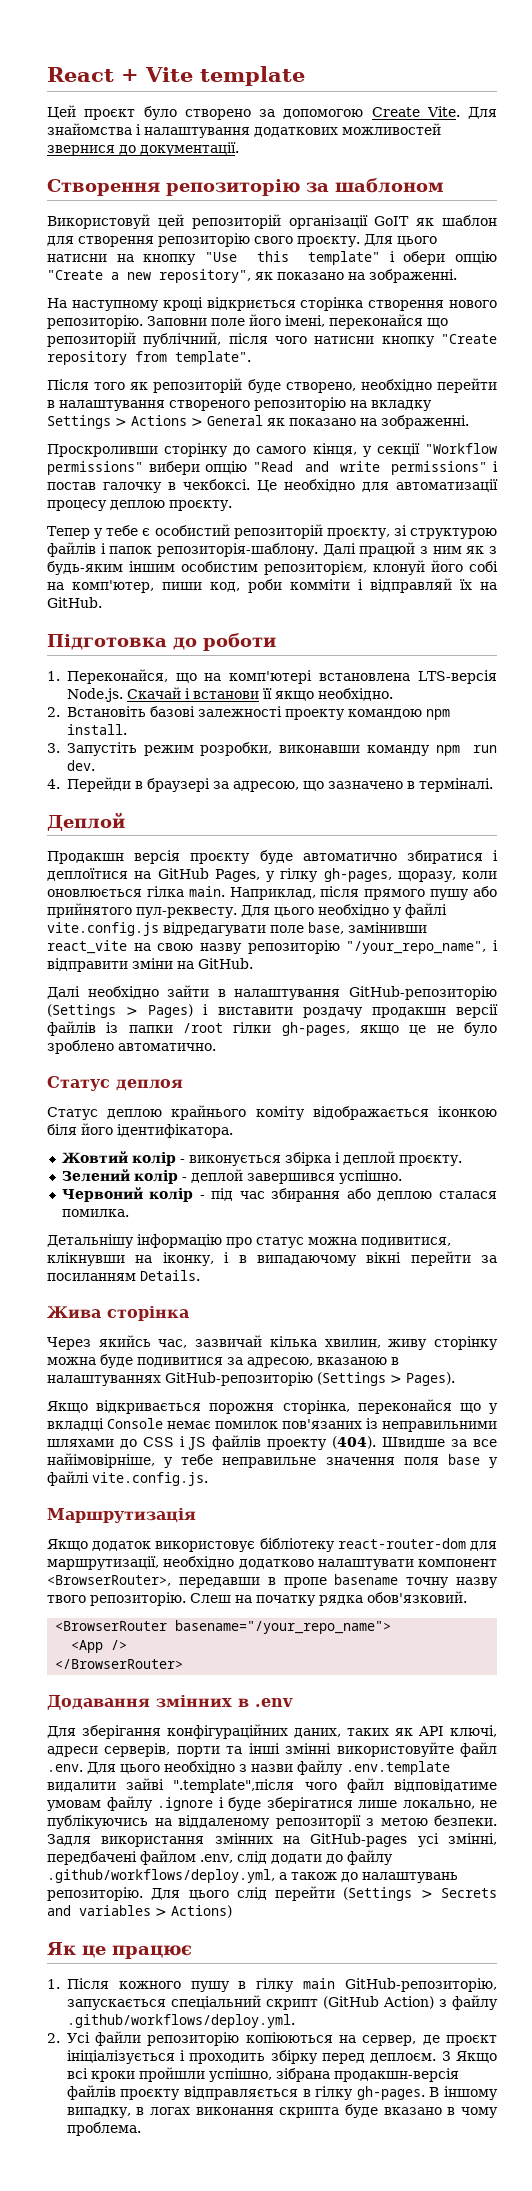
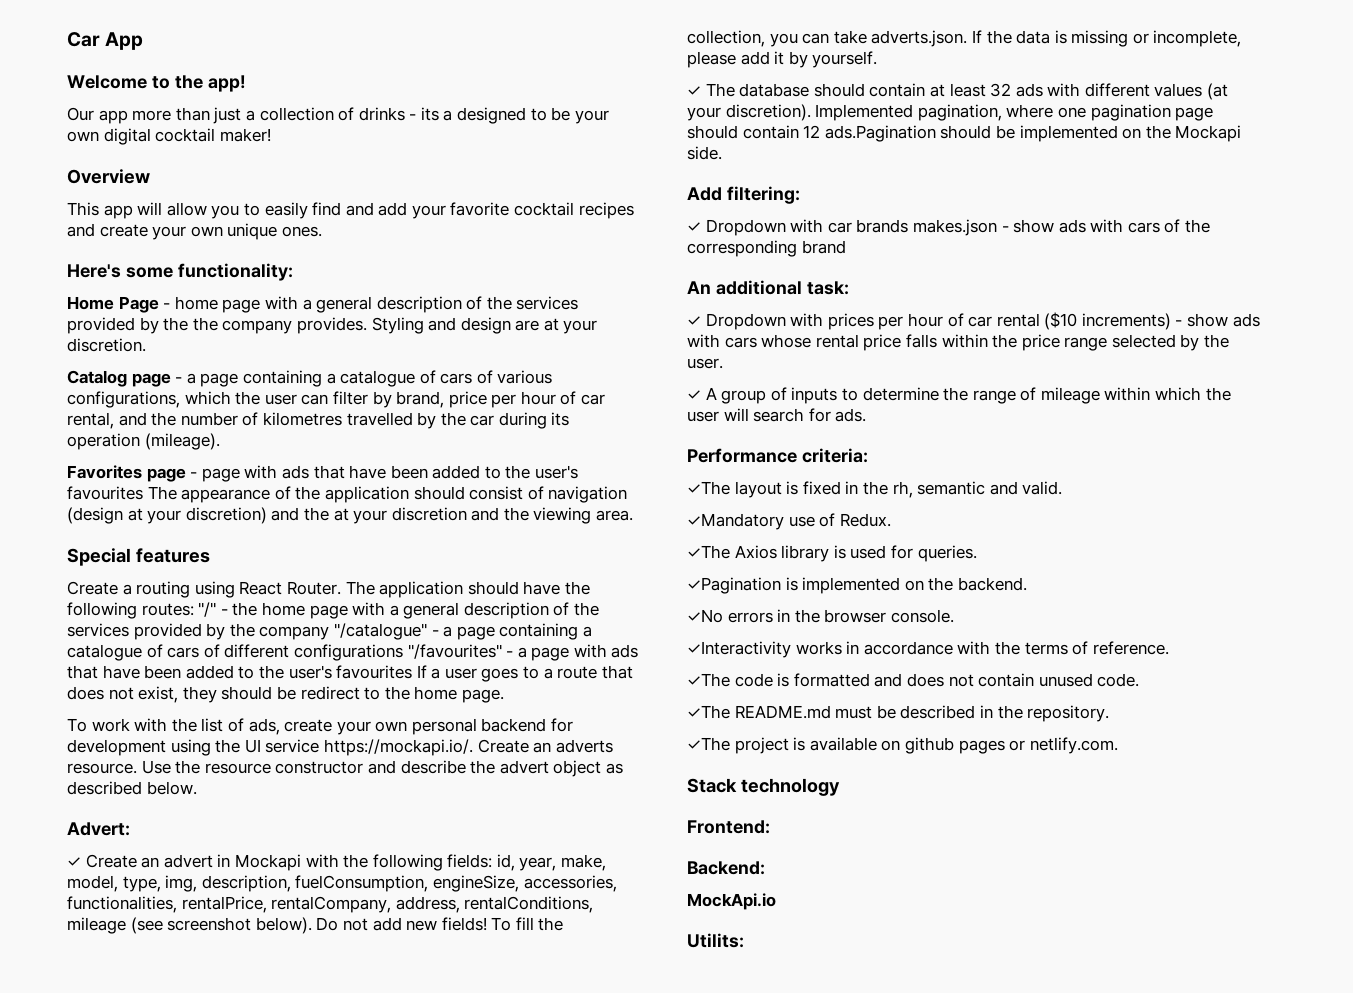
- React + Vite template
- Цей проєкт було створено за допомогою Create Vite. Для знайомства і налаштування додаткових можливостей звернися до документації.
- Створення репозиторію за шаблоном
- Використовуй цей репозиторій організації GoIT як шаблон для створення репозиторію свого проєкту. Для цього натисни на кнопку "Use this template" і обери опцію "Create a new repository", як показано на зображенні.
- На наступному кроці відкриється сторінка створення нового репозиторію. Заповни поле його імені, переконайся що репозиторій публічний, після чого натисни кнопку "Create repository from template".
- Після того як репозиторій буде створено, необхідно перейти в налаштування створеного репозиторію на вкладку Settings > Actions > General як показано на зображенні.
- Проскроливши сторінку до самого кінця, у секції "Workflow permissions" вибери опцію "Read and write permissions" і постав галочку в чекбоксі. Це необхідно для автоматизації процесу деплою проєкту.
- Тепер у тебе є особистий репозиторій проєкту, зі структурою файлів і папок репозиторія-шаблону. Далі працюй з ним як з будь-яким іншим особистим репозиторієм, клонуй його собі на комп'ютер, пиши код, роби комміти і відправляй їх на GitHub.
- Підготовка до роботи
- 1. Переконайся, що на комп'ютері встановлена LTS-версія Node.js. Скачай і встанови її якщо необхідно.
- 2. Встановіть базові залежності проекту командою npm install.
- 3. Запустіть режим розробки, виконавши команду npm run dev.
- 4. Перейди в браузері за адресою, що зазначено в терміналі.
- Деплой
- Продакшн версія проєкту буде автоматично збиратися і деплоїтися на GitHub Pages, у гілку gh-pages, щоразу, коли оновлюється гілка main. Наприклад, після прямого пушу або прийнятого пул-реквесту. Для цього необхідно у файлі vite.config.js відредагувати поле base, замінивши react_vite на свою назву репозиторію "/your_repo_name", і відправити зміни на GitHub.
- Далі необхідно зайти в налаштування GitHub-репозиторію (Settings > Pages) і виставити роздачу продакшн версії файлів із папки /root гілки gh-pages, якщо це не було зроблено автоматично.
- Статус деплоя
- Статус деплою крайнього коміту відображається іконкою біля його ідентифікатора.
- Жовтий колір - виконується збірка і деплой проєкту.
- Зелений колір - деплой завершився успішно.
- Червоний колір - під час збирання або деплою сталася помилка.
- Детальнішу інформацію про статус можна подивитися, клікнувши на іконку, і в випадаючому вікні перейти за посиланням Details.
- Жива сторінка
- Через якийсь час, зазвичай кілька хвилин, живу сторінку можна буде подивитися за адресою, вказаною в налаштуваннях GitHub-репозиторію (Settings > Pages).
- Якщо відкривається порожня сторінка, переконайся що у вкладці Console немає помилок пов'язаних із неправильними шляхами до CSS і JS файлів проекту (404). Швидше за все найімовірніше, у тебе неправильне значення поля base у файлі vite.config.js.
- Маршрутизація
- Якщо додаток використовує бібліотеку react-router-dom для маршрутизації, необхідно додатково налаштувати компонент <BrowserRouter>, передавши в пропе basename точну назву твого репозиторію. Слеш на початку рядка обов'язковий.
- <BrowserRouter basename="/your_repo_name">
- <App />
- </BrowserRouter>
- Додавання змінних в .env
- Для зберігання конфігураційних даних, таких як API ключі, адреси серверів, порти та інші змінні використовуйте файл .env. Для цього необхідно з назви файлу .env.template видалити зайві ".template",після чого файл відповідатиме умовам файлу .ignore і буде зберігатися лише локально, не публікуючись на віддаленому репозиторії з метою безпеки. Задля використання змінних на GitHub-pages усі змінні, передбачені файлом .env, слід додати до файлу .github/workflows/deploy.yml, а також до налаштувань репозиторію. Для цього слід перейти (Settings > Secrets and variables > Actions)
- Як це працює
- 1. Після кожного пушу в гілку main GitHub-репозиторію, запускається спеціальний скрипт (GitHub Action) з файлу .github/workflows/deploy.yml.
- 2. Усі файли репозиторію копіюються на сервер, де проєкт ініціалізується і проходить збірку перед деплоєм. 3 Якщо всі кроки пройшли успішно, зібрана продакшн-версія файлів проєкту відправляється в гілку gh-pages. В іншому випадку, в логах виконання скрипта буде вказано в чому проблема.
+ Car App
+ Welcome to the app!
+ Our app more than just a collection of drinks - its a designed to be your own digital cocktail maker!
+ Overview
+ This app will allow you to easily find and add your favorite cocktail recipes and create your own unique ones.
+ Here's some functionality:
+ Home Page - home page with a general description of the services provided by the the company provides. Styling and design are at your discretion.
+ Catalog page - a page containing a catalogue of cars of various configurations, which the user can filter by brand, price per hour of car rental, and the number of kilometres travelled by the car during its operation (mileage).
+ Favorites page - page with ads that have been added to the user's favourites The appearance of the application should consist of navigation (design at your discretion) and the at your discretion and the viewing area.
+ Special features
+ Create a routing using React Router. The application should have the following routes: "/" - the home page with a general description of the services provided by the company "/catalogue" - a page containing a catalogue of cars of different configurations "/favourites" - a page with ads that have been added to the user's favourites If a user goes to a route that does not exist, they should be redirect to the home page.
+ To work with the list of ads, create your own personal backend for development using the UI service https://mockapi.io/. Create an adverts resource. Use the resource constructor and describe the advert object as described below.
+ Advert:
+ ✓ Create an advert in Mockapi with the following fields: id, year, make, model, type, img, description, fuelConsumption, engineSize, accessories, functionalities, rentalPrice, rentalCompany, address, rentalConditions, mileage (see screenshot below). Do not add new fields! To fill the collection, you can take adverts.json. If the data is missing or incomplete, please add it by yourself.
+ ✓ The database should contain at least 32 ads with different values (at your discretion). Implemented pagination, where one pagination page should contain 12 ads.Pagination should be implemented on the Mockapi side.
+ Add filtering:
+ ✓ Dropdown with car brands makes.json - show ads with cars of the corresponding brand
+ An additional task:
+ ✓ Dropdown with prices per hour of car rental ($10 increments) - show ads with cars whose rental price falls within the price range selected by the user.
+ ✓ A group of inputs to determine the range of mileage within which the user will search for ads.
+ Performance criteria:
+ ✓The layout is fixed in the rh, semantic and valid.
+ ✓Mandatory use of Redux.
+ ✓The Axios library is used for queries.
+ ✓Pagination is implemented on the backend.
+ ✓No errors in the browser console.
+ ✓Interactivity works in accordance with the terms of reference.
+ ✓The code is formatted and does not contain unused code.
+ ✓The README.md must be described in the repository.
+ ✓The project is available on github pages or netlify.com.
+ Stack technology
+ Frontend:
+ Backend:
+ MockApi.io
+ Utilits:

